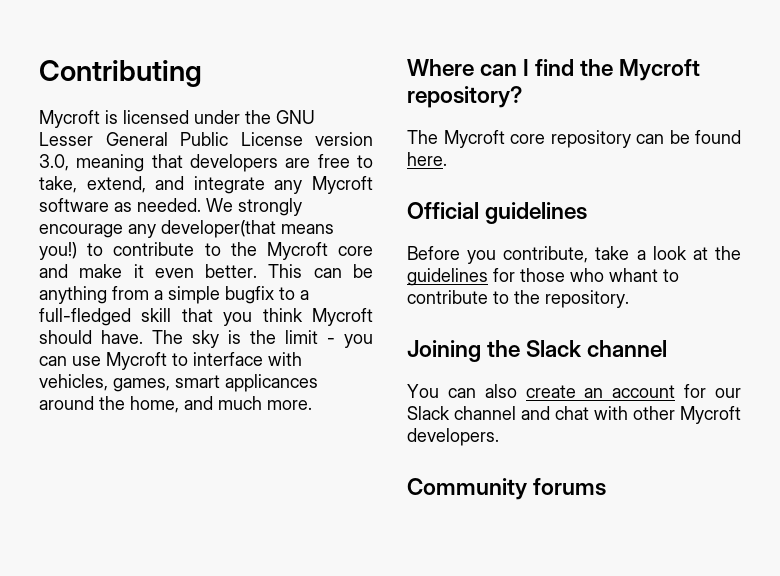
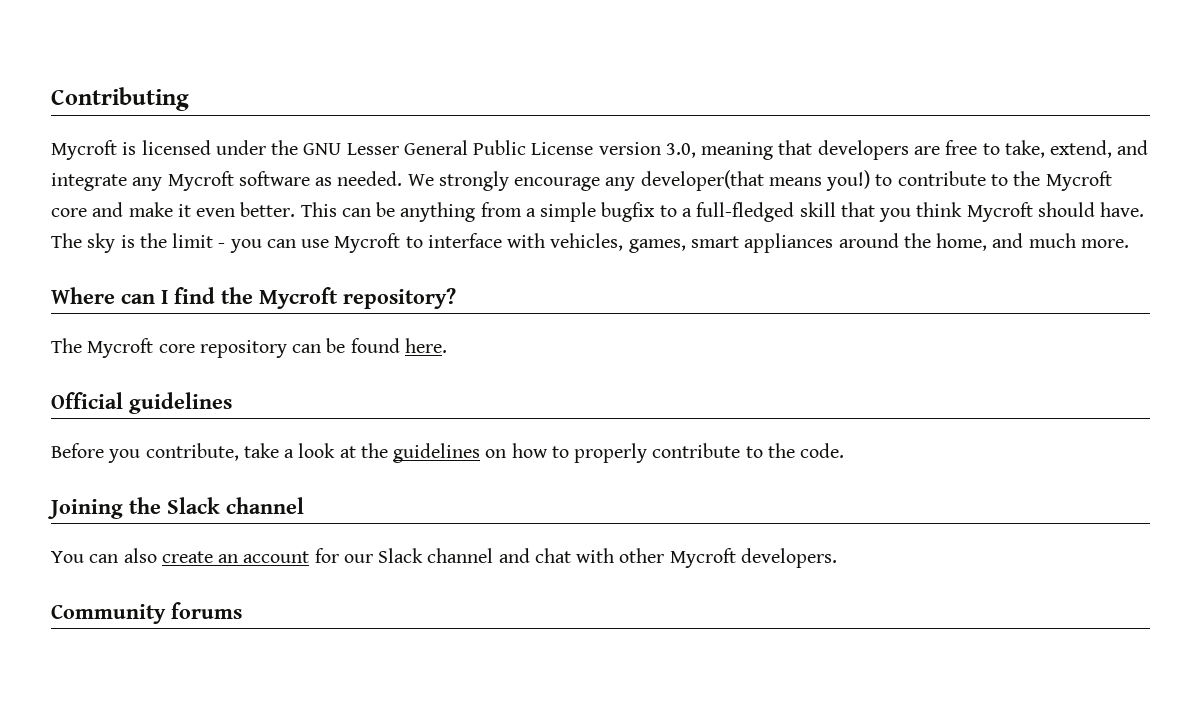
- The sky is the limit - you can use Mycroft to interface with vehicles, games, smart applicances around the home, and much more.
+ The sky is the limit - you can use Mycroft to interface with vehicles, games, smart appliances around the home, and much more.
- Before you contribute, take a look at the guidelines for those who whant to contribute to the repository.
+ Before you contribute, take a look at the guidelines on how to properly contribute to the code.

